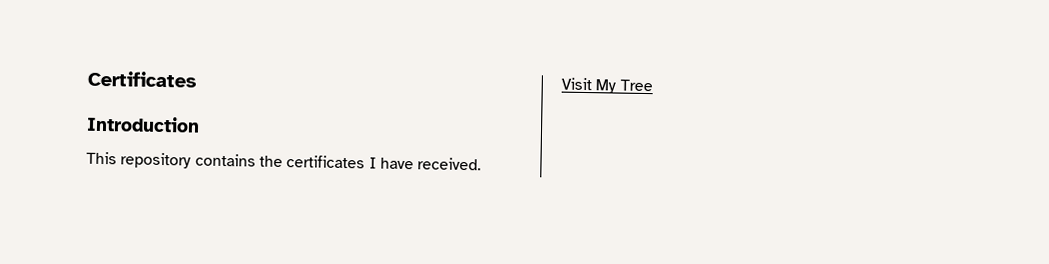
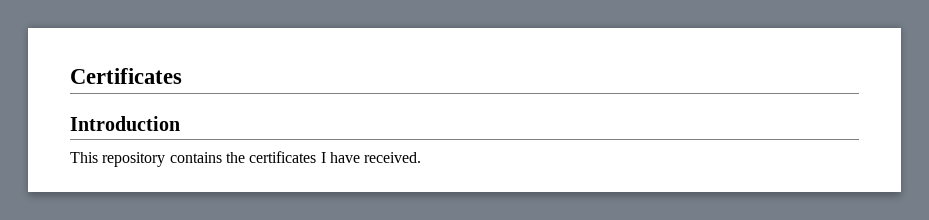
- Visit My Tree

